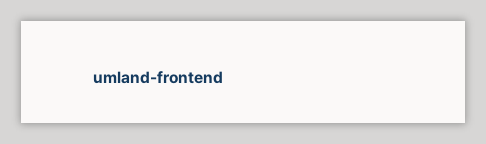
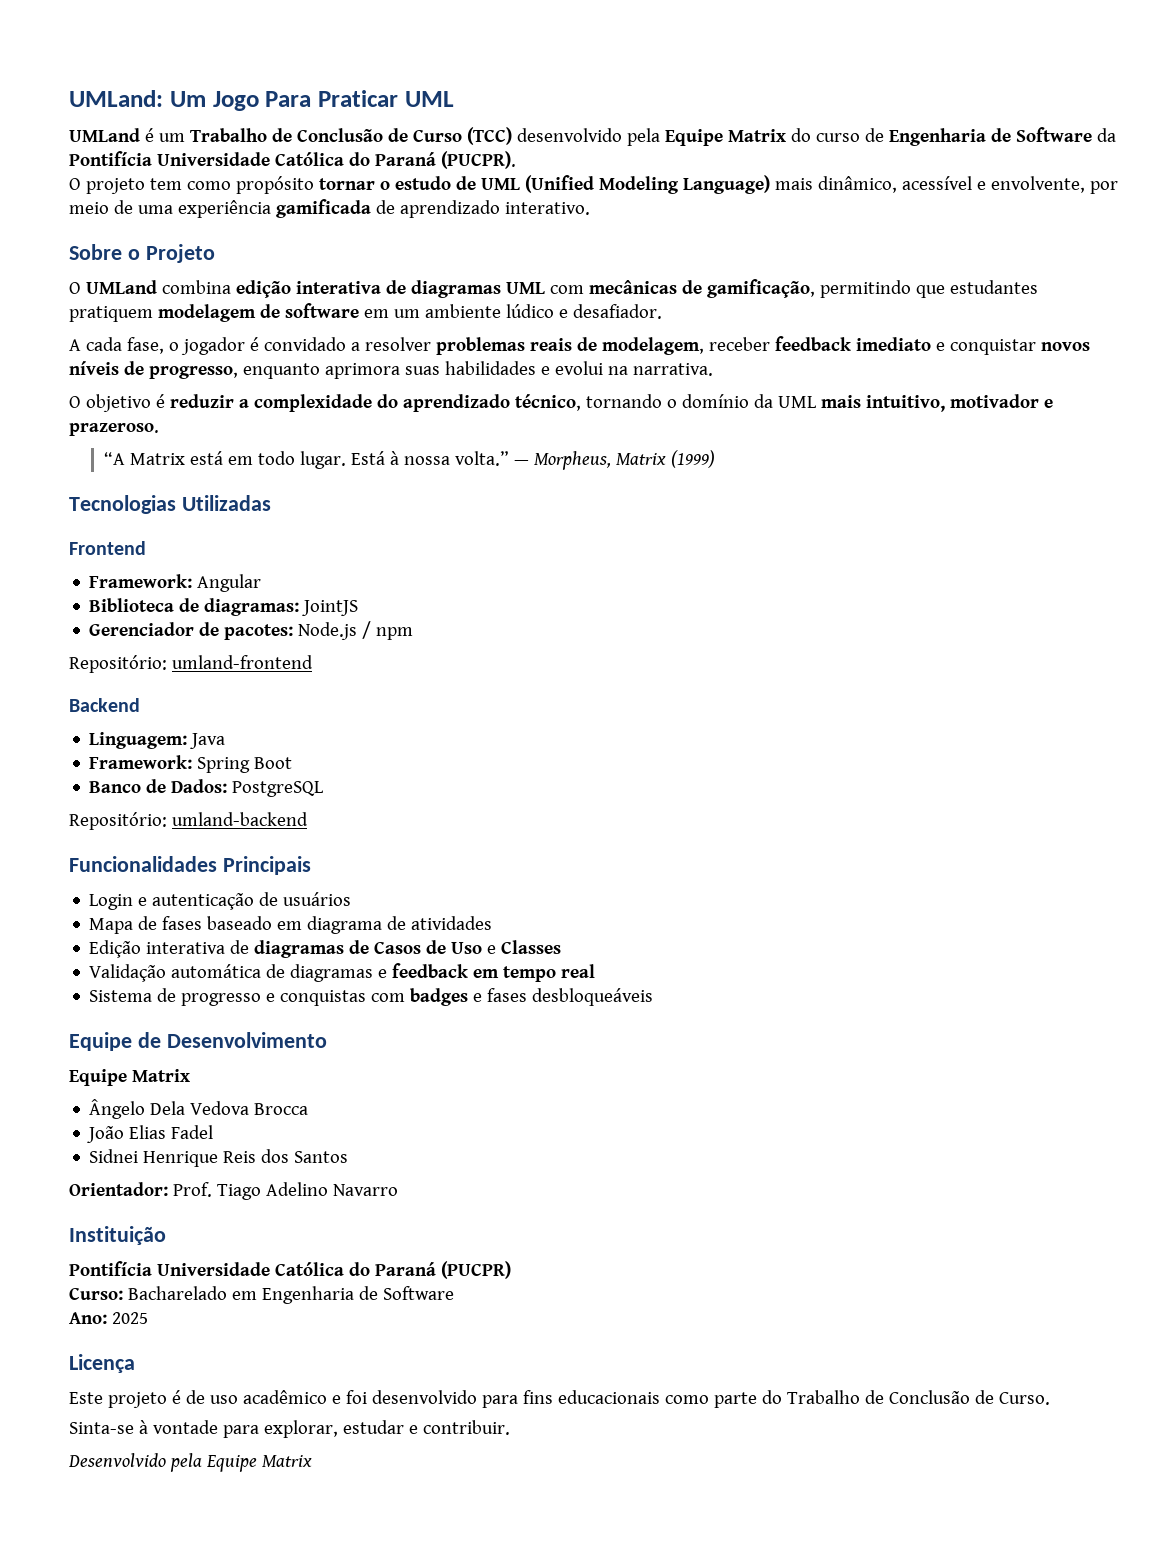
- umland-frontend
+ UMLand: Um Jogo Para Praticar UML
+ UMLand é um Trabalho de Conclusão de Curso (TCC) desenvolvido pela Equipe Matrix do curso de Engenharia de Software da Pontifícia Universidade Católica do Paraná (PUCPR).
+ O projeto tem como propósito tornar o estudo de UML (Unified Modeling Language) mais dinâmico, acessível e envolvente, por meio de uma experiência gamificada de aprendizado interativo.
+ Sobre o Projeto
+ O UMLand combina edição interativa de diagramas UML com mecânicas de gamificação, permitindo que estudantes pratiquem modelagem de software em um ambiente lúdico e desafiador.
+ A cada fase, o jogador é convidado a resolver problemas reais de modelagem, receber feedback imediato e conquistar novos níveis de progresso, enquanto aprimora suas habilidades e evolui na narrativa.
+ O objetivo é reduzir a complexidade do aprendizado técnico, tornando o domínio da UML mais intuitivo, motivador e prazeroso.
+ “A Matrix está em todo lugar. Está à nossa volta.” — Morpheus, Matrix (1999)
+ Tecnologias Utilizadas
+ Frontend
+ Framework: Angular
+ Biblioteca de diagramas: JointJS
+ Gerenciador de pacotes: Node.js / npm
+ Repositório: umland-frontend
+ Backend
+ Linguagem: Java
+ Framework: Spring Boot
+ Banco de Dados: PostgreSQL
+ Repositório: umland-backend
+ Funcionalidades Principais
+ Login e autenticação de usuários
+ Mapa de fases baseado em diagrama de atividades
+ Edição interativa de diagramas de Casos de Uso e Classes
+ Validação automática de diagramas e feedback em tempo real
+ Sistema de progresso e conquistas com badges e fases desbloqueáveis
+ Equipe de Desenvolvimento
+ Equipe Matrix
+ Ângelo Dela Vedova Brocca
+ João Elias Fadel
+ Sidnei Henrique Reis dos Santos
+ Orientador: Prof. Tiago Adelino Navarro
+ Instituição
+ Pontifícia Universidade Católica do Paraná (PUCPR)
+ Curso: Bacharelado em Engenharia de Software
+ Ano: 2025
+ Licença
+ Este projeto é de uso acadêmico e foi desenvolvido para fins educacionais como parte do Trabalho de Conclusão de Curso.
+ Sinta-se à vontade para explorar, estudar e contribuir.
+ Desenvolvido pela Equipe Matrix

